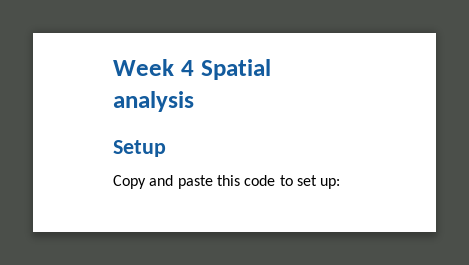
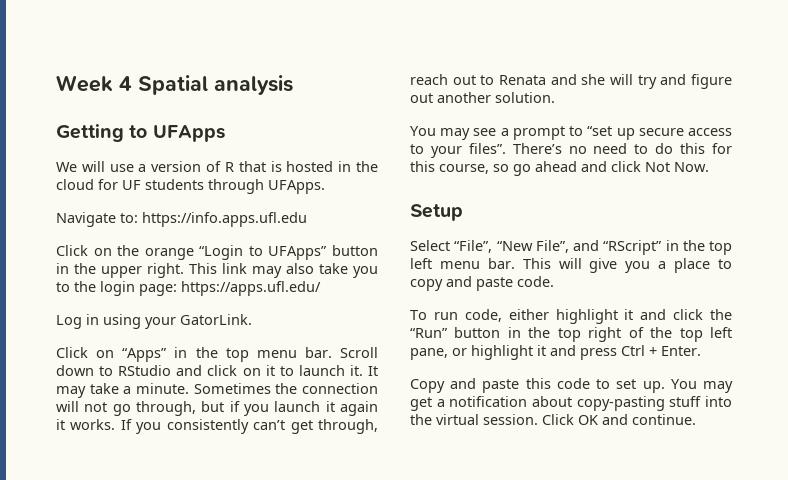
+ Getting to UFApps
+ We will use a version of R that is hosted in the cloud for UF students through UFApps.
+ Navigate to: https://info.apps.ufl.edu
+ Click on the orange “Login to UFApps” button in the upper right. This link may also take you to the login page: https://apps.ufl.edu/
+ Log in using your GatorLink.
+ Click on “Apps” in the top menu bar. Scroll down to RStudio and click on it to launch it. It may take a minute. Sometimes the connection will not go through, but if you launch it again it works. If you consistently can’t get through, reach out to Renata and she will try and figure out another solution.
+ You may see a prompt to “set up secure access to your files”. There’s no need to do this for this course, so go ahead and click Not Now.
  Setup
+ Select “File”, “New File”, and “RScript” in the top left menu bar. This will give you a place to copy and paste code.
+ To run code, either highlight it and click the “Run” button in the top right of the top left pane, or highlight it and press Ctrl + Enter.
- Copy and paste this code to set up:
+ Copy and paste this code to set up. You may get a notification about copy-pasting stuff into the virtual session. Click OK and continue.

